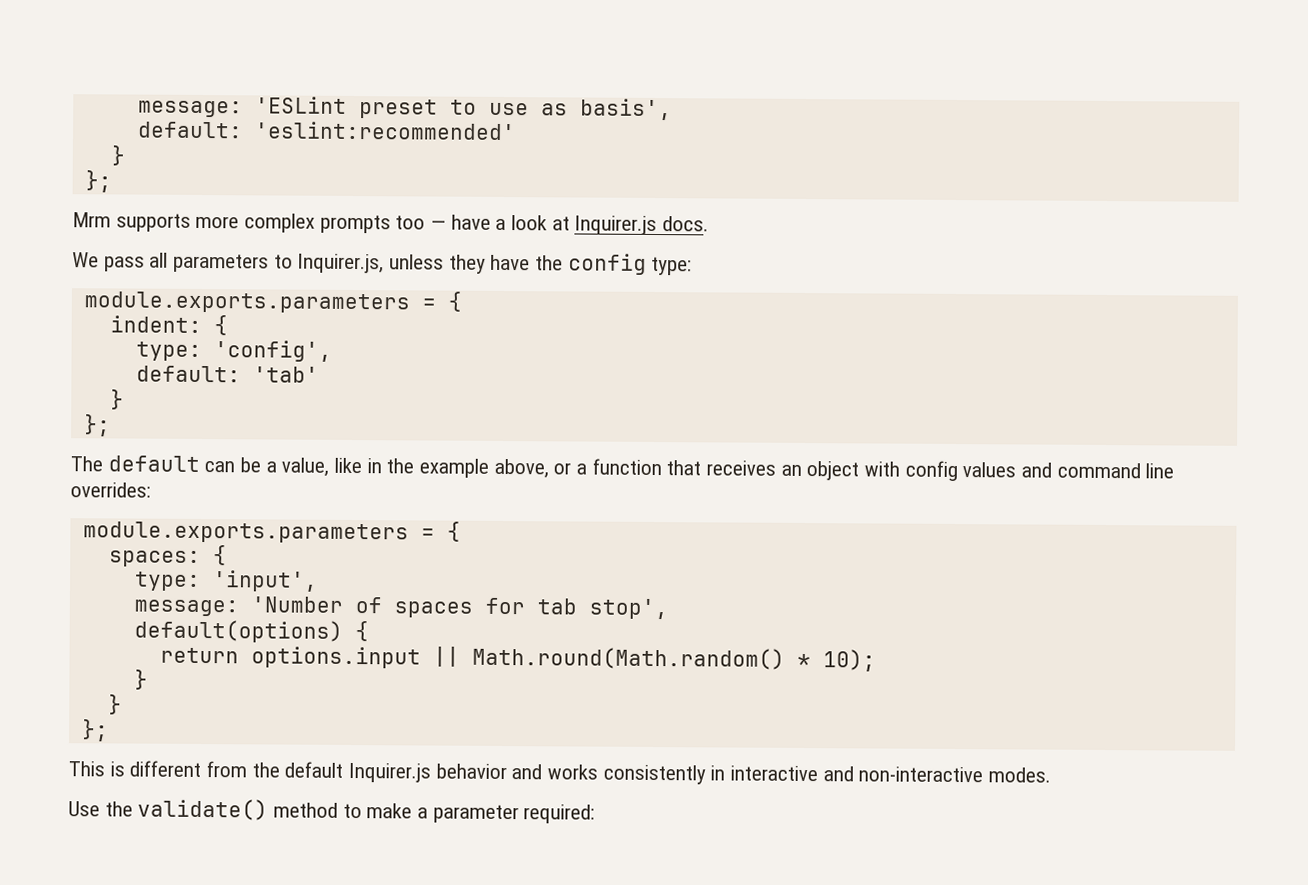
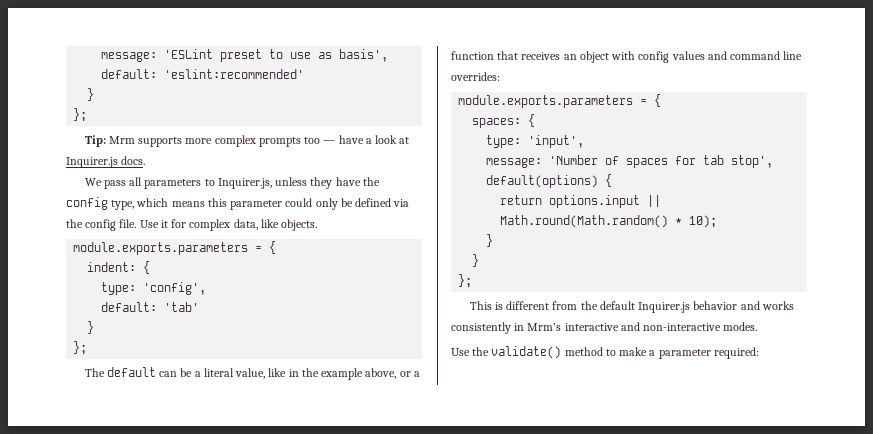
- Mrm supports more complex prompts too — have a look at Inquirer.js docs.
+ Tip: Mrm supports more complex prompts too — have a look at Inquirer.js docs.
- We pass all parameters to Inquirer.js, unless they have the config type:
+ We pass all parameters to Inquirer.js, unless they have the config type, which means this parameter could only be defined via the config file. Use it for complex data, like objects.
- The default can be a value, like in the example above, or a function that receives an object with config values and command line overrides:
+ The default can be a literal value, like in the example above, or a function that receives an object with config values and command line overrides:
- This is different from the default Inquirer.js behavior and works consistently in interactive and non-interactive modes.
+ This is different from the default Inquirer.js behavior and works consistently in Mrm’s interactive and non-interactive modes.

